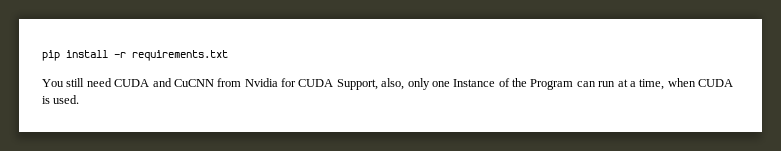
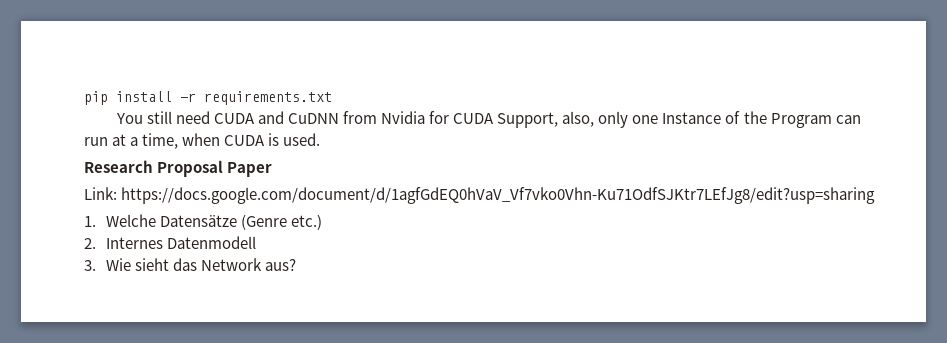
- You still need CUDA and CuCNN from Nvidia for CUDA Support, also, only one Instance of the Program can run at a time, when CUDA is used.
+ You still need CUDA and CuDNN from Nvidia for CUDA Support, also, only one Instance of the Program can run at a time, when CUDA is used.
+ Research Proposal Paper
+ Link: https://docs.google.com/document/d/1agfGdEQ0hVaV_Vf7vko0Vhn-Ku71OdfSJKtr7LEfJg8/edit?usp=sharing
+ 1. Welche Datensätze (Genre etc.)
+ 2. Internes Datenmodell
+ 3. Wie sieht das Network aus?

